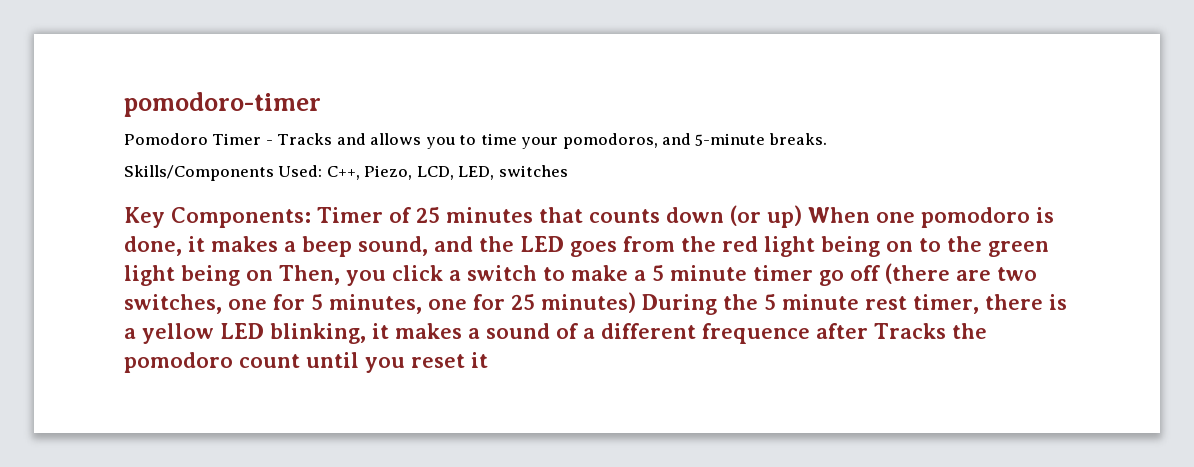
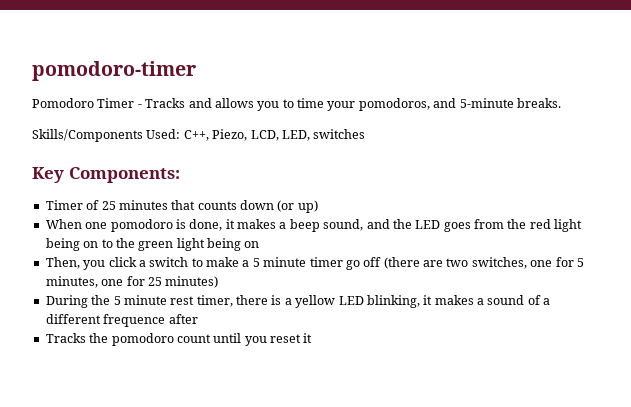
- Key Components: Timer of 25 minutes that counts down (or up) When one pomodoro is done, it makes a beep sound, and the LED goes from the red light being on to the green light being on Then, you click a switch to make a 5 minute timer go off (there are two switches, one for 5 minutes, one for 25 minutes) During the 5 minute rest timer, there is a yellow LED blinking, it makes a sound of a different frequence after Tracks the pomodoro count until you reset it
+ Key Components:
+ Timer of 25 minutes that counts down (or up)
+ When one pomodoro is done, it makes a beep sound, and the LED goes from the red light being on to the green light being on
+ Then, you click a switch to make a 5 minute timer go off (there are two switches, one for 5 minutes, one for 25 minutes)
+ During the 5 minute rest timer, there is a yellow LED blinking, it makes a sound of a different frequence after
+ Tracks the pomodoro count until you reset it

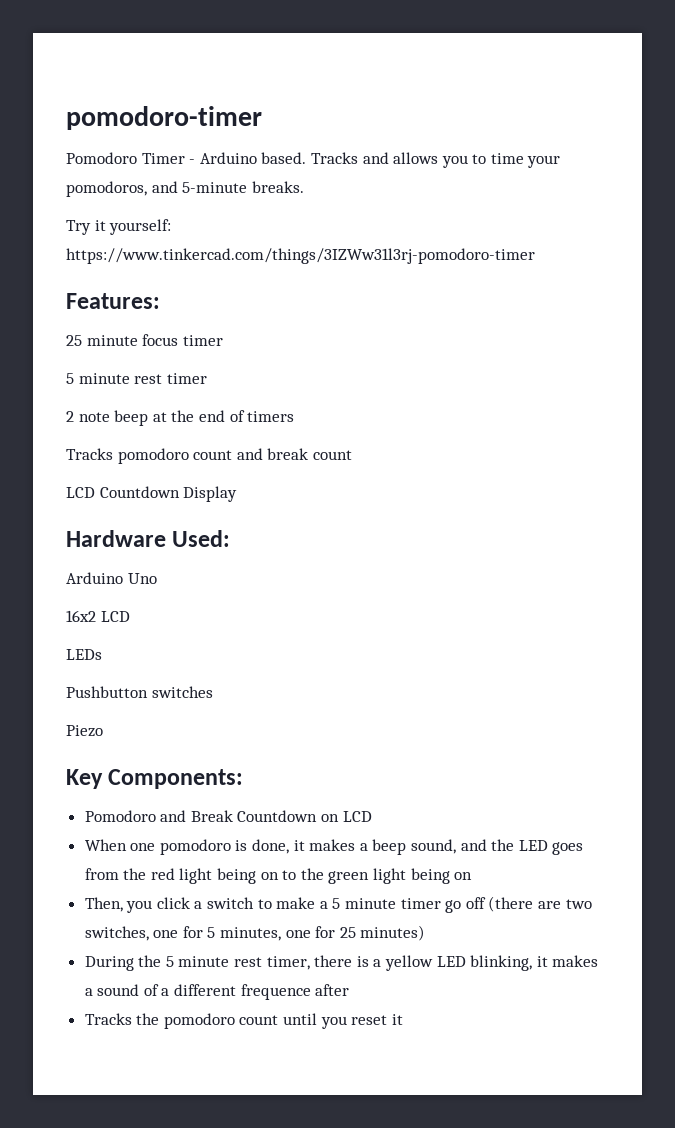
- Pomodoro Timer - Tracks and allows you to time your pomodoros, and 5-minute breaks.
+ Pomodoro Timer - Arduino based. Tracks and allows you to time your pomodoros, and 5-minute breaks.
- Skills/Components Used: C++, Piezo, LCD, LED, switches
+ Try it yourself: https://www.tinkercad.com/things/3IZWw31l3rj-pomodoro-timer
+ Features:
+ 25 minute focus timer
+ 5 minute rest timer
+ 2 note beep at the end of timers
+ Tracks pomodoro count and break count
+ LCD Countdown Display
+ Hardware Used:
+ Arduino Uno
+ 16x2 LCD
+ LEDs
+ Pushbutton switches
+ Piezo
- Timer of 25 minutes that counts down (or up)
+ Pomodoro and Break Countdown on LCD

